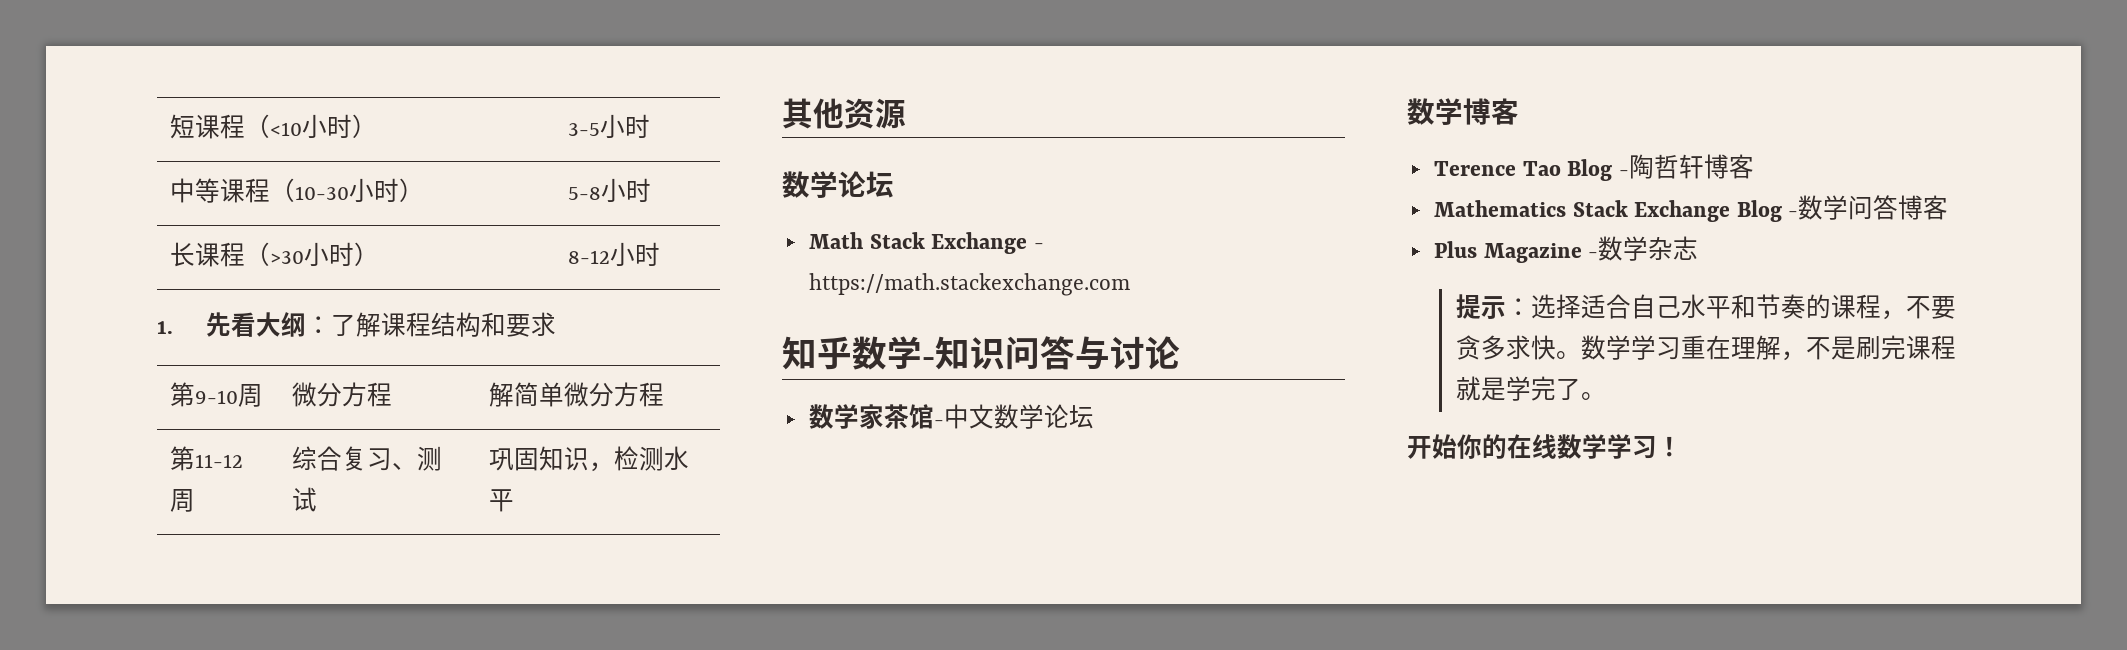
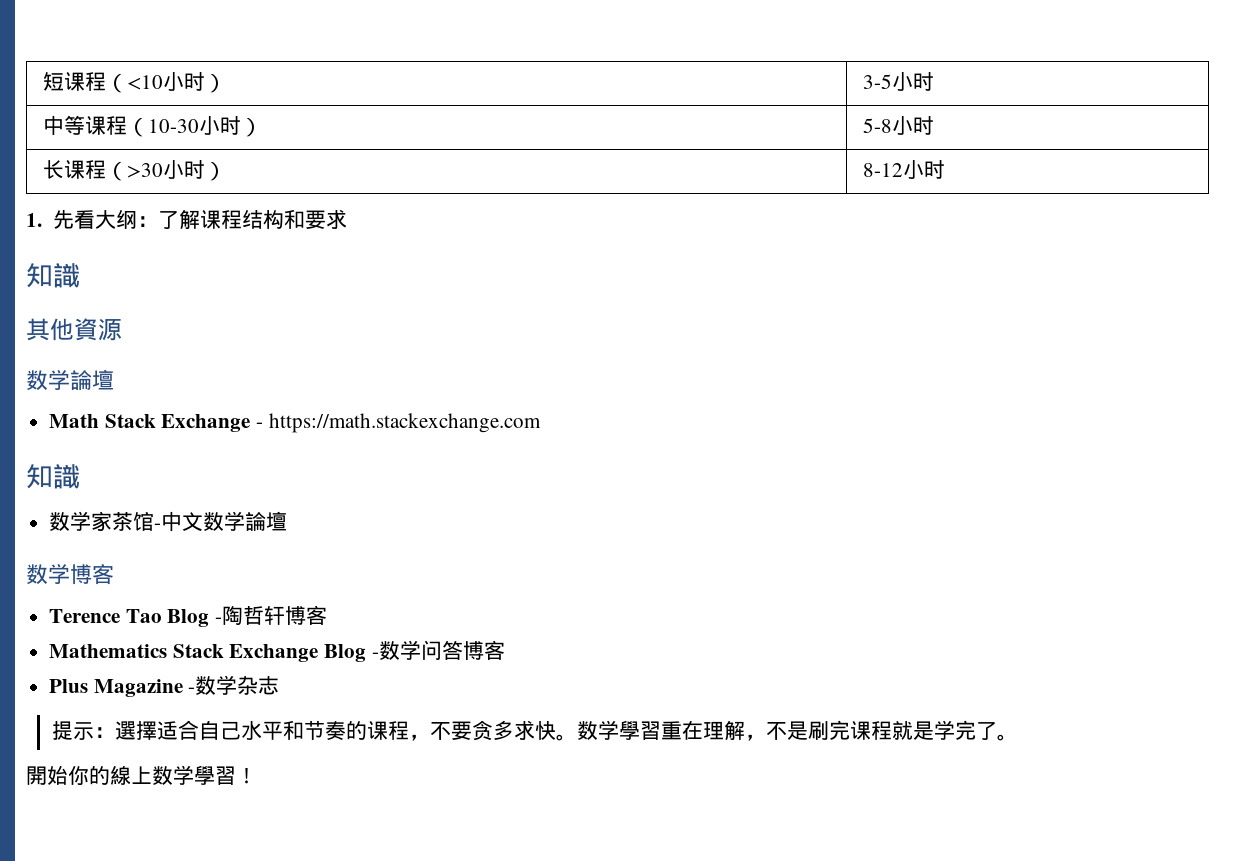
  1.先看大纲：了解课程结构和要求
- 第9-10周 | 微分方程 | 解简单微分方程
- 第11-12周 | 综合复习、测试 | 巩固知识，检测水平
+ 知識
- 其他资源
- 数学论坛
+ 其他資源
+ 数学論壇
  Math Stack Exchange - https://math.stackexchange.com
- 知乎数学-知识问答与讨论
+ 知識
- 数学家茶馆-中文数学论坛
+ 数学家茶馆-中文数学論壇
- 提示：选择适合自己水平和节奏的课程，不要贪多求快。
+ 提示：選擇适合自己水平和节奏的课程，不要贪多求快。
- 数学学习重在理解，不是刷完课程就是学完了。
+ 数学學習重在理解，不是刷完课程就是学完了。
- 开始你的在线数学学习！
+ 開始你的線上数学學習！

